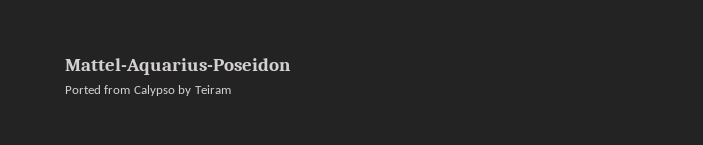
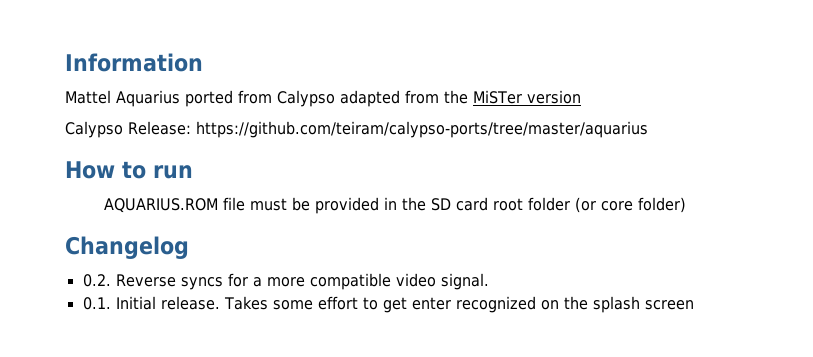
- Mattel-Aquarius-Poseidon
- Ported from Calypso by Teiram
+ Information
+ Mattel Aquarius ported from Calypso adapted from the MiSTer version
+ Calypso Release: https://github.com/teiram/calypso-ports/tree/master/aquarius
+ How to run
+ AQUARIUS.ROM file must be provided in the SD card root folder (or core folder)
+ Changelog
+ 0.2. Reverse syncs for a more compatible video signal.
+ 0.1. Initial release. Takes some effort to get enter recognized on the splash screen

